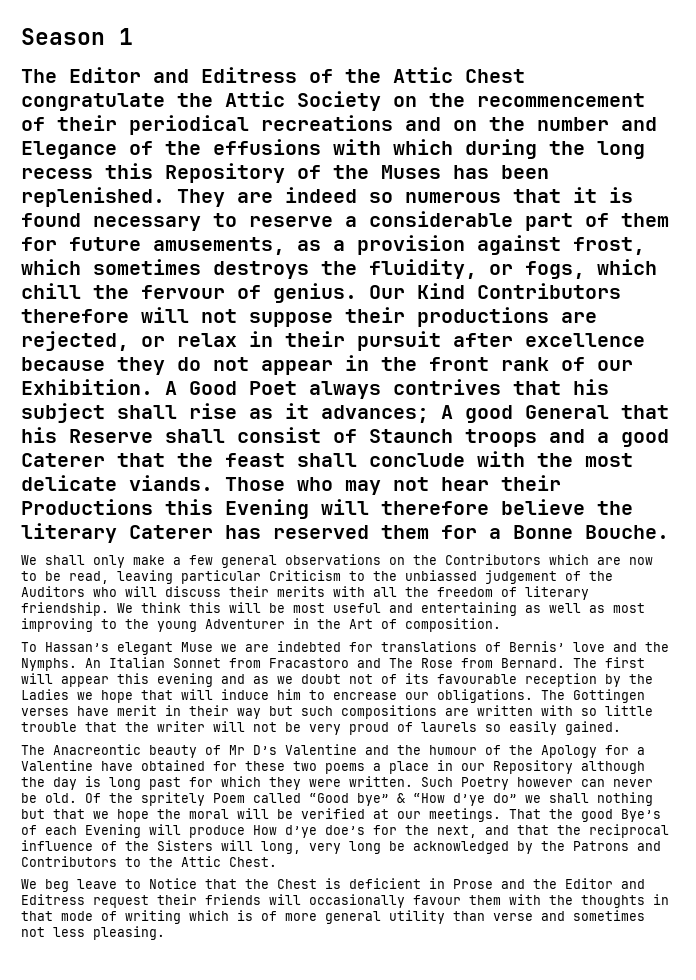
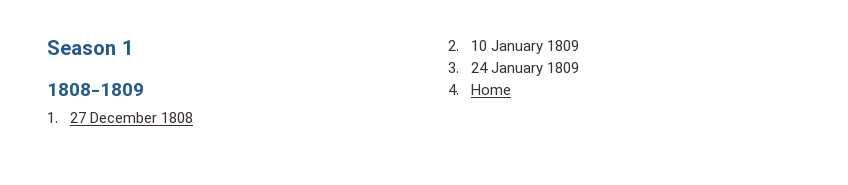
- The Editor and Editress of the Attic Chest congratulate the Attic Society on the recommencement of their periodical recreations and on the number and Elegance of the effusions with which during the long recess this Repository of the Muses has been replenished. They are indeed so numerous that it is found necessary to reserve a considerable part of them for future amusements, as a provision against frost, which sometimes destroys the fluidity, or fogs, which chill the fervour of genius. Our Kind Contributors therefore will not suppose their productions are rejected, or relax in their pursuit after excellence because they do not appear in the front rank of our Exhibition. A Good Poet always contrives that his subject shall rise as it advances; A good General that his Reserve shall consist of Staunch troops and a good Caterer that the feast shall conclude with the most delicate viands. Those who may not hear their Productions this Evening will therefore believe the literary Caterer has reserved them for a Bonne Bouche.
- We shall only make a few general observations on the Contributors which are now to be read, leaving particular Criticism to the unbiassed judgement of the Auditors who will discuss their merits with all the freedom of literary friendship. We think this will be most useful and entertaining as well as most improving to the young Adventurer in the Art of composition.
- To Hassan’s elegant Muse we are indebted for translations of Bernis’ love and the Nymphs. An Italian Sonnet from Fracastoro and The Rose from Bernard. The first will appear this evening and as we doubt not of its favourable reception by the Ladies we hope that will induce him to encrease our obligations. The Gottingen verses have merit in their way but such compositions are written with so little trouble that the writer will not be very proud of laurels so easily gained.
- The Anacreontic beauty of Mr D’s Valentine and the humour of the Apology for a Valentine have obtained for these two poems a place in our Repository although the day is long past for which they were written. Such Poetry however can never be old. Of the spritely Poem called “Good bye” & “How d’ye do” we shall nothing but that we hope the moral will be verified at our meetings. That the good Bye’s of each Evening will produce How d’ye doe’s for the next, and that the reciprocal influence of the Sisters will long, very long be acknowledged by the Patrons and Contributors to the Attic Chest.
- We beg leave to Notice that the Chest is deficient in Prose and the Editor and Editress request their friends will occasionally favour them with the thoughts in that mode of writing which is of more general utility than verse and sometimes not less pleasing.
+ 1808-1809
+ 1. 27 December 1808
+ 2. 10 January 1809
+ 3. 24 January 1809
+ 4. Home

